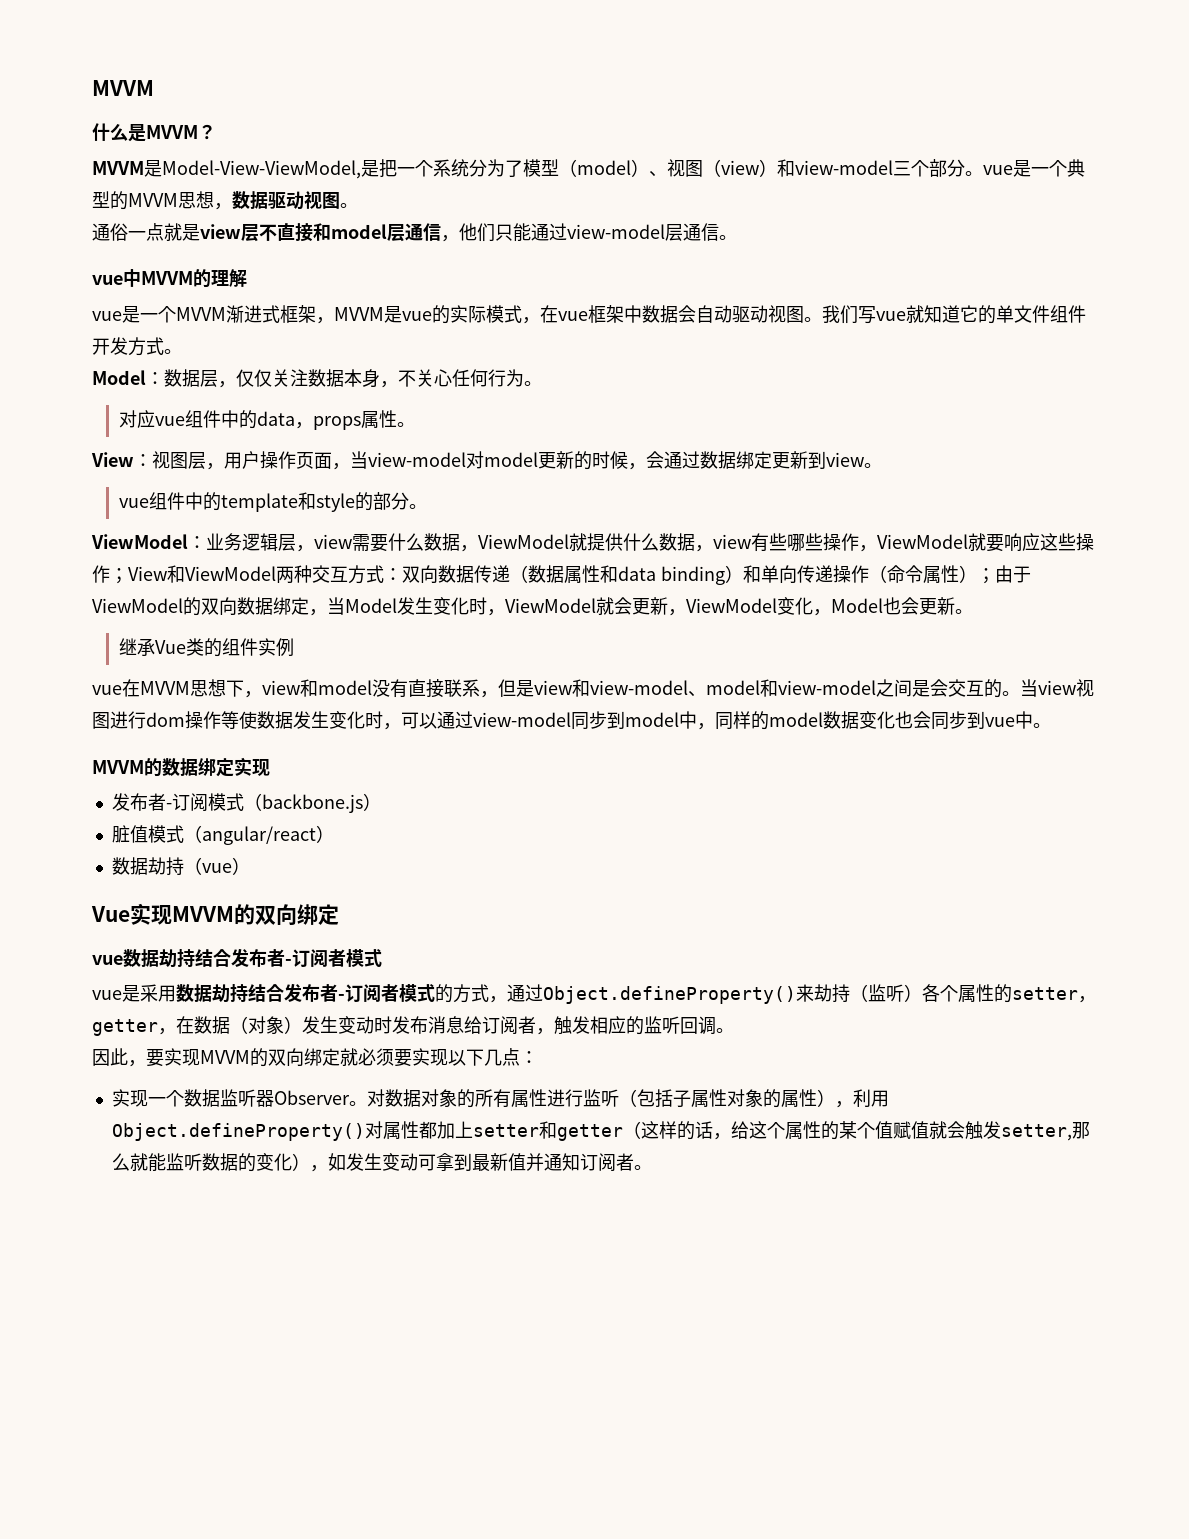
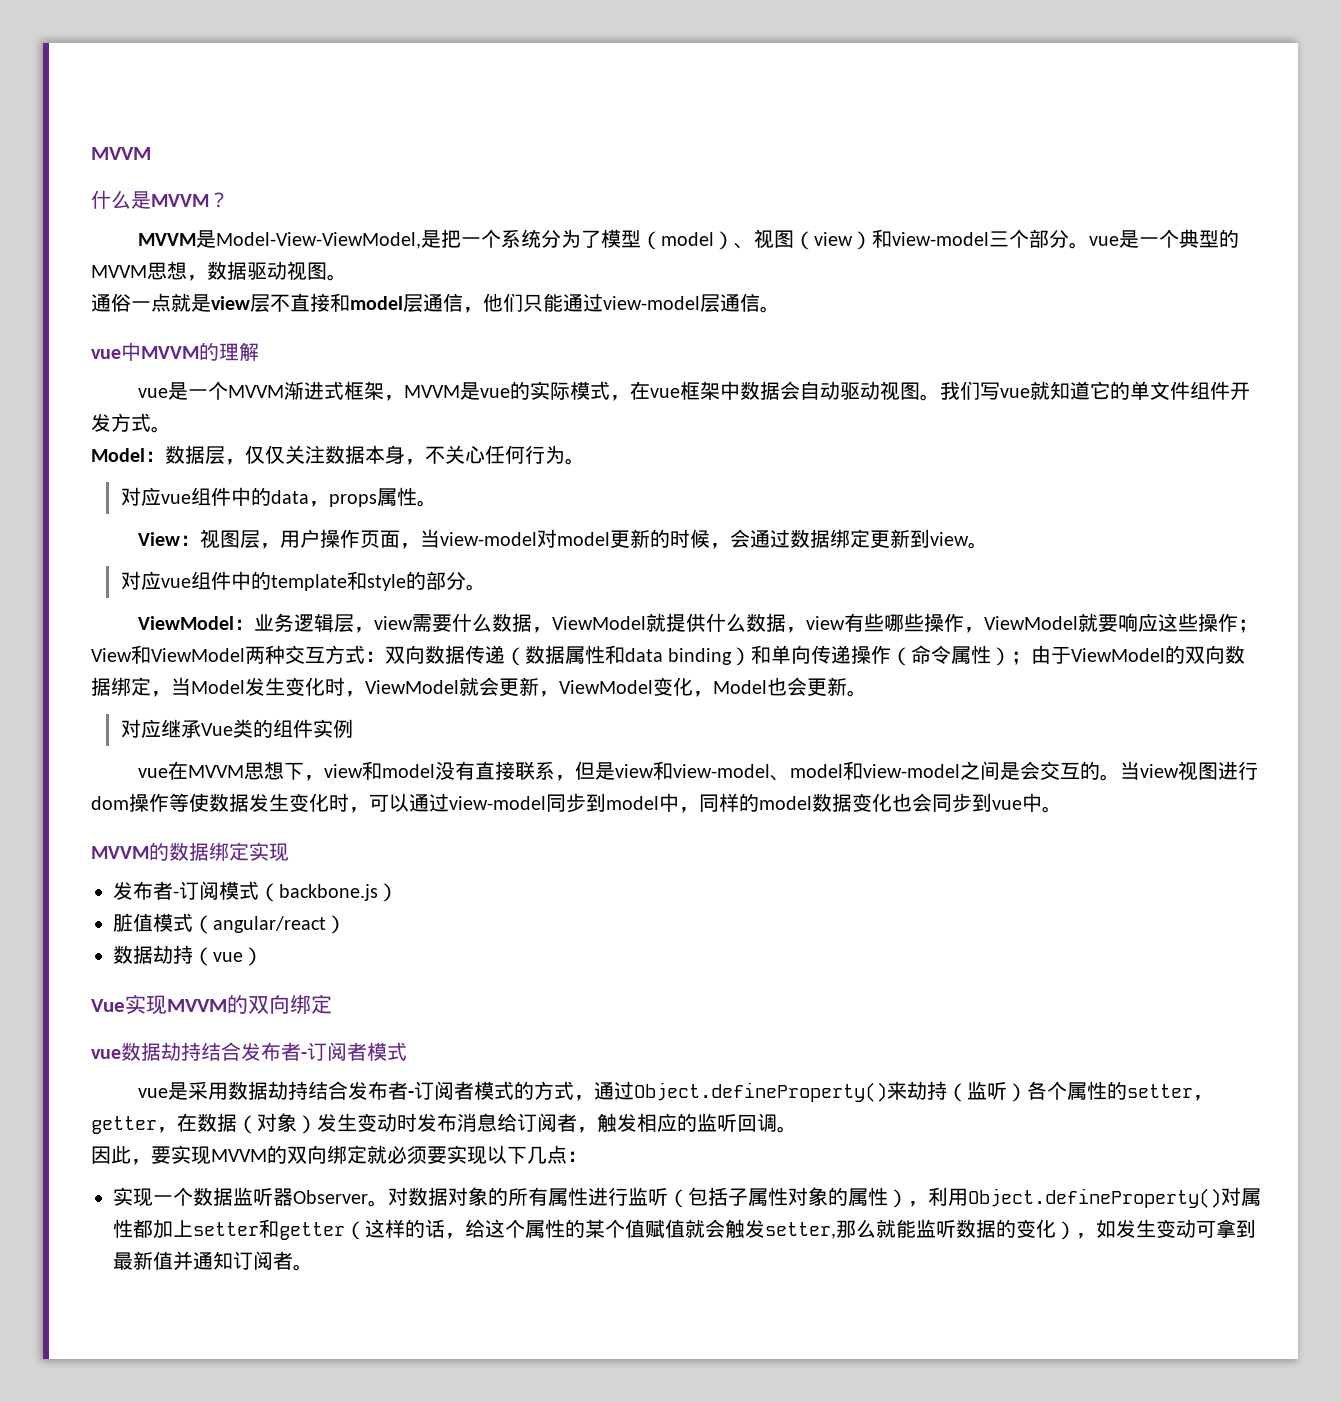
- vue组件中的template和style的部分。
+ 对应vue组件中的template和style的部分。
- 继承Vue类的组件实例
+ 对应继承Vue类的组件实例

